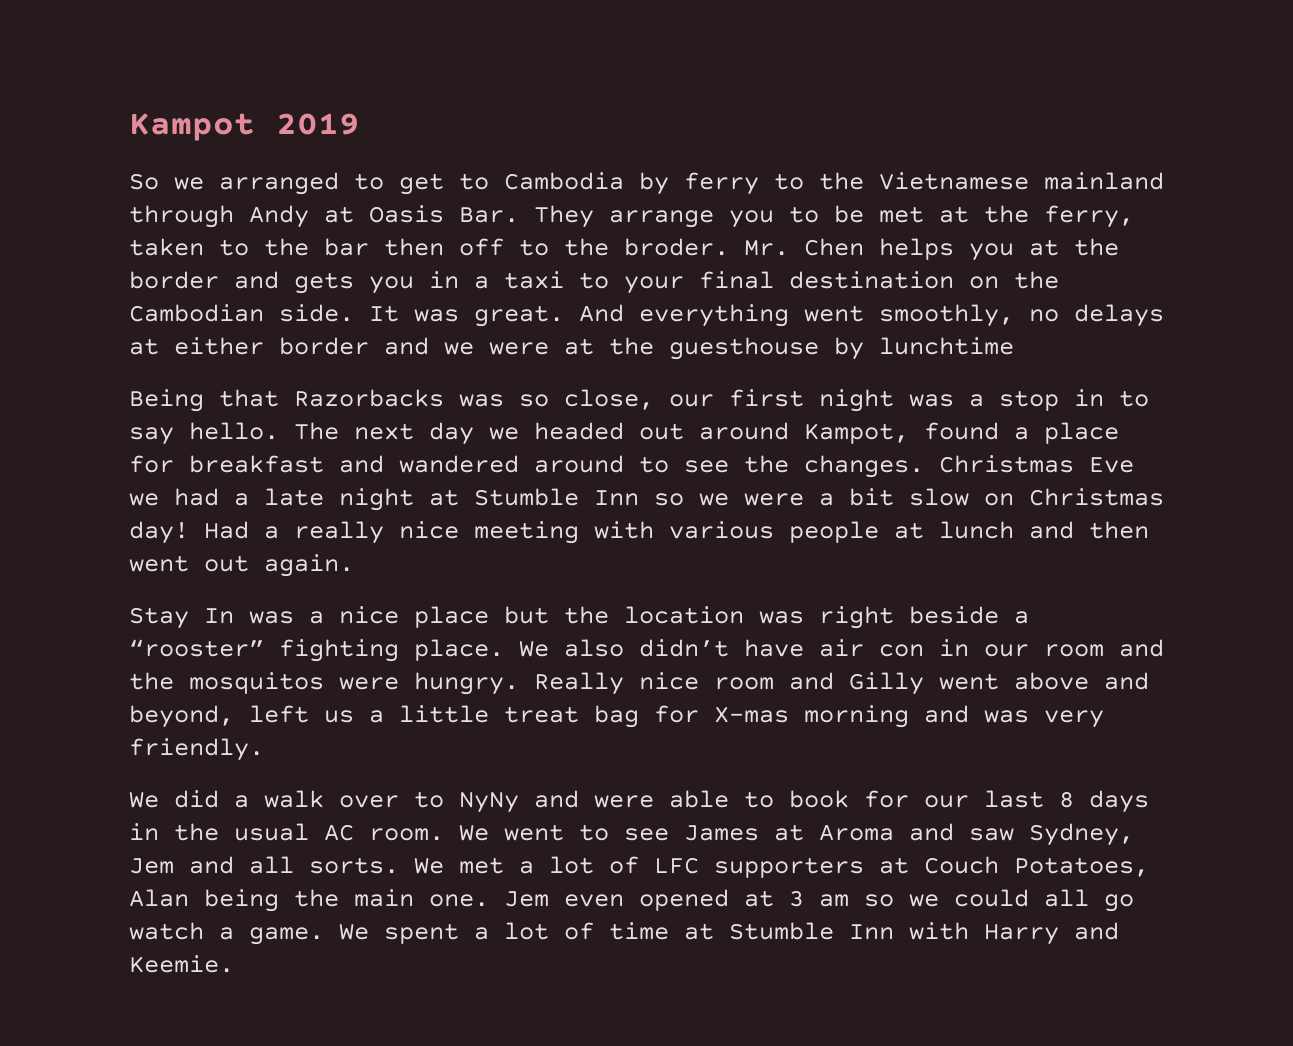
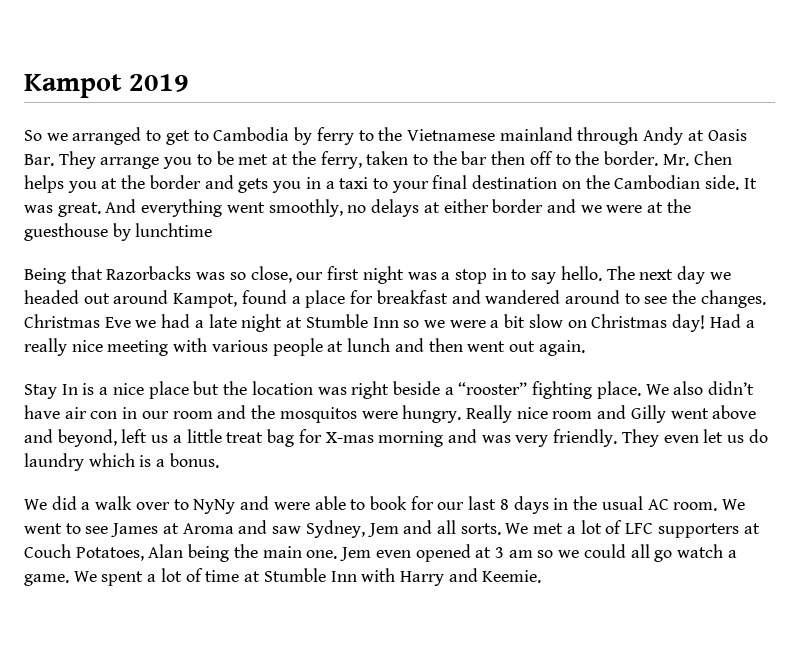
- So we arranged to get to Cambodia by ferry to the Vietnamese mainland through Andy at Oasis Bar. They arrange you to be met at the ferry, taken to the bar then off to the broder.
+ So we arranged to get to Cambodia by ferry to the Vietnamese mainland through Andy at Oasis Bar. They arrange you to be met at the ferry, taken to the bar then off to the border.
- Stay In was a nice place but the location was right beside a “rooster” fighting place.
+ Stay In is a nice place but the location was right beside a “rooster” fighting place.
+ They even let us do laundry which is a bonus.

